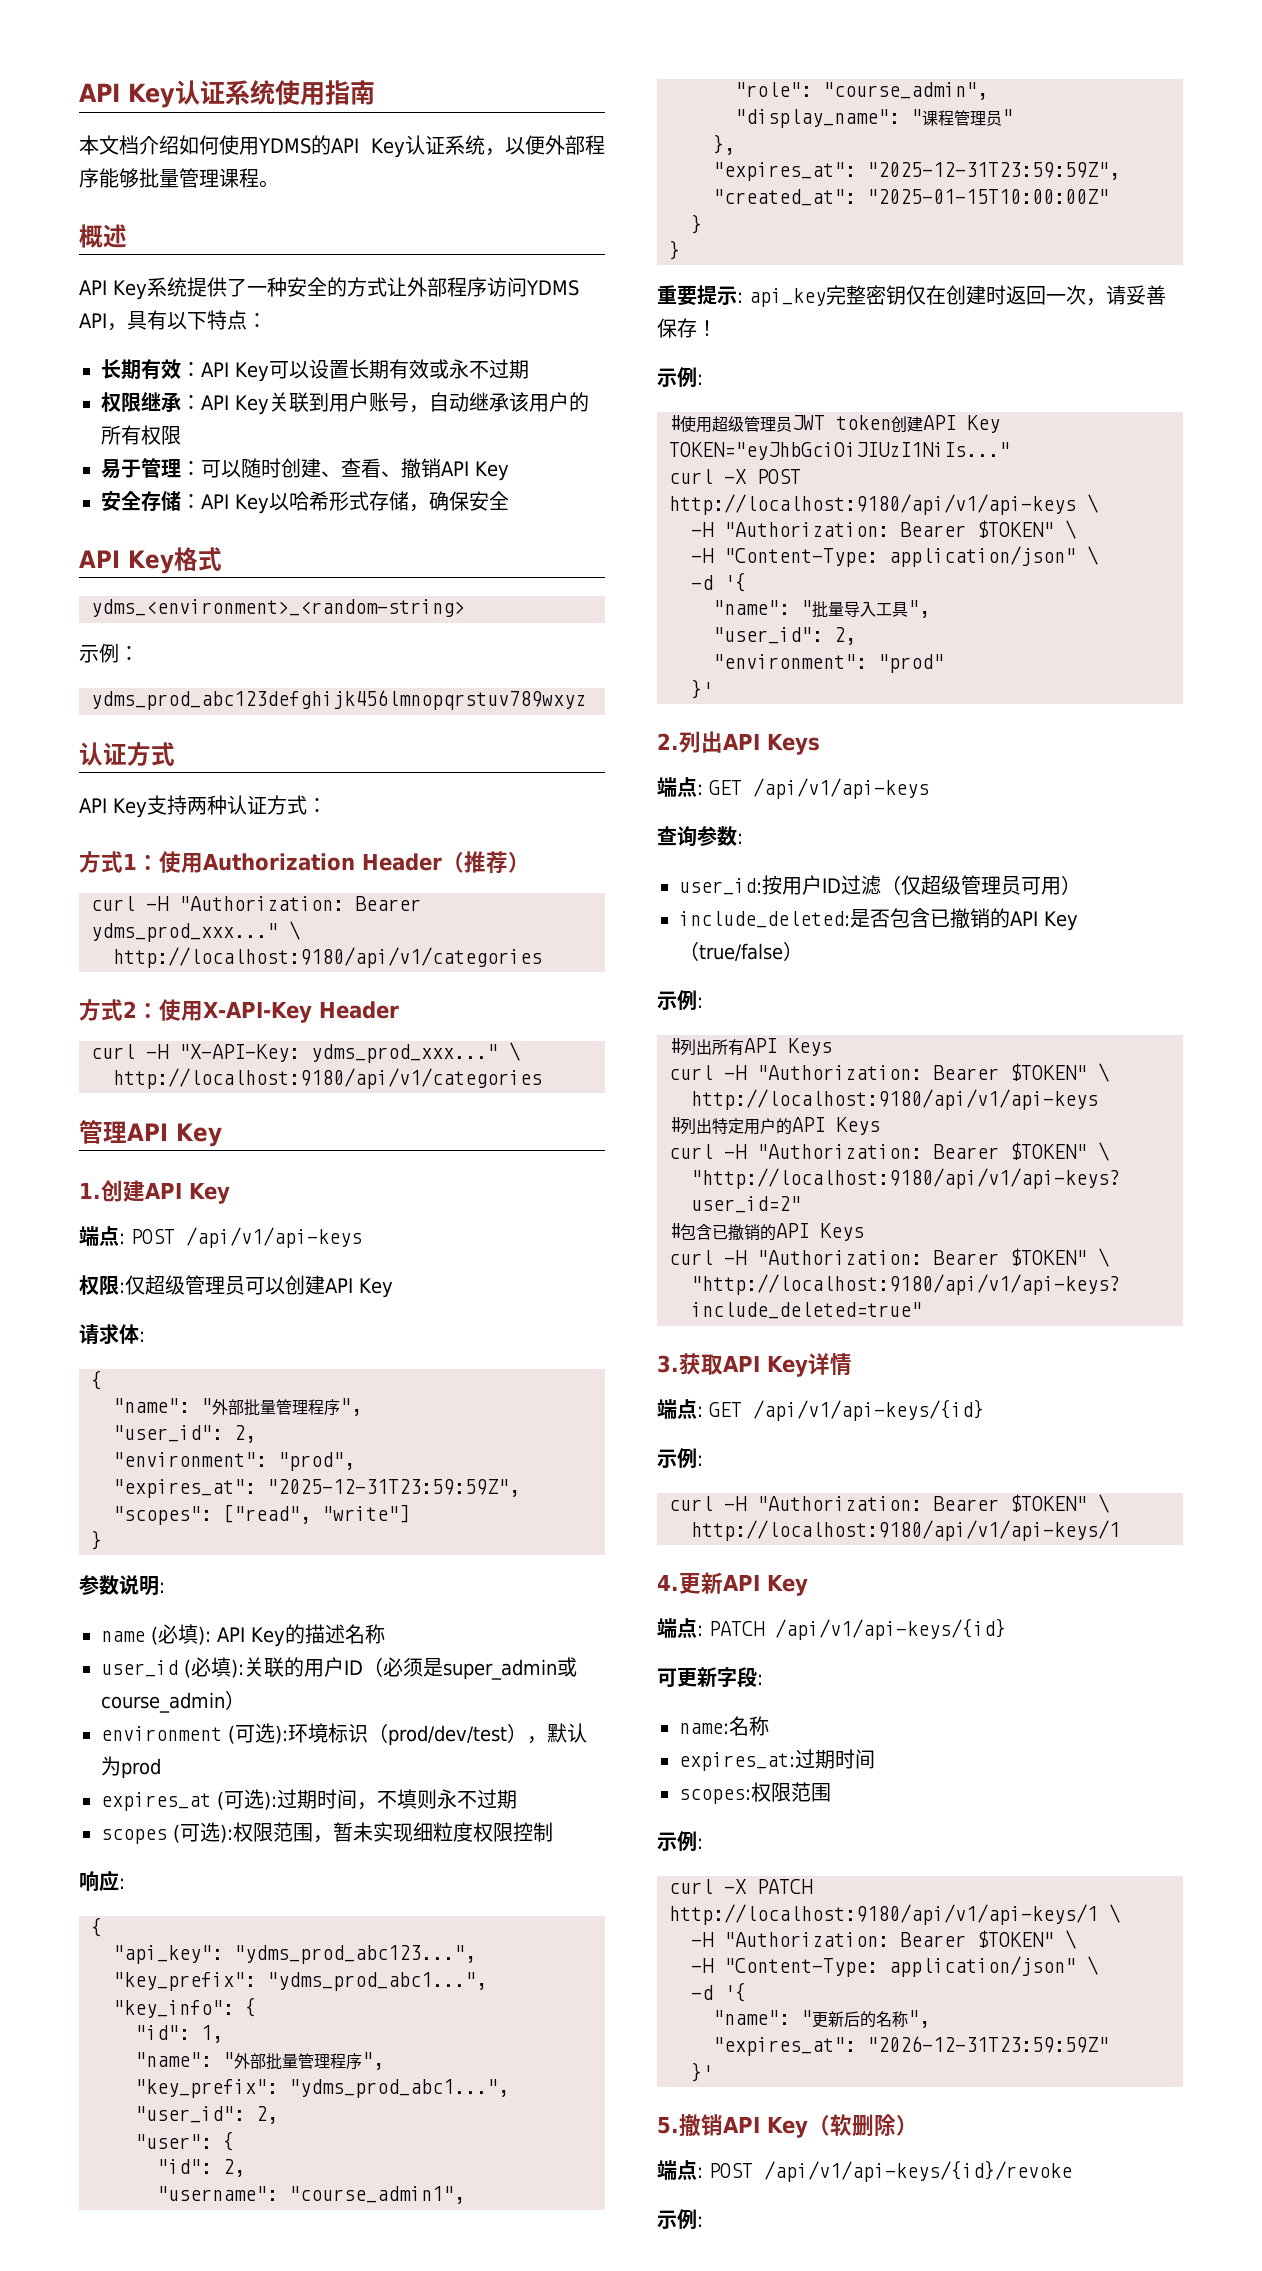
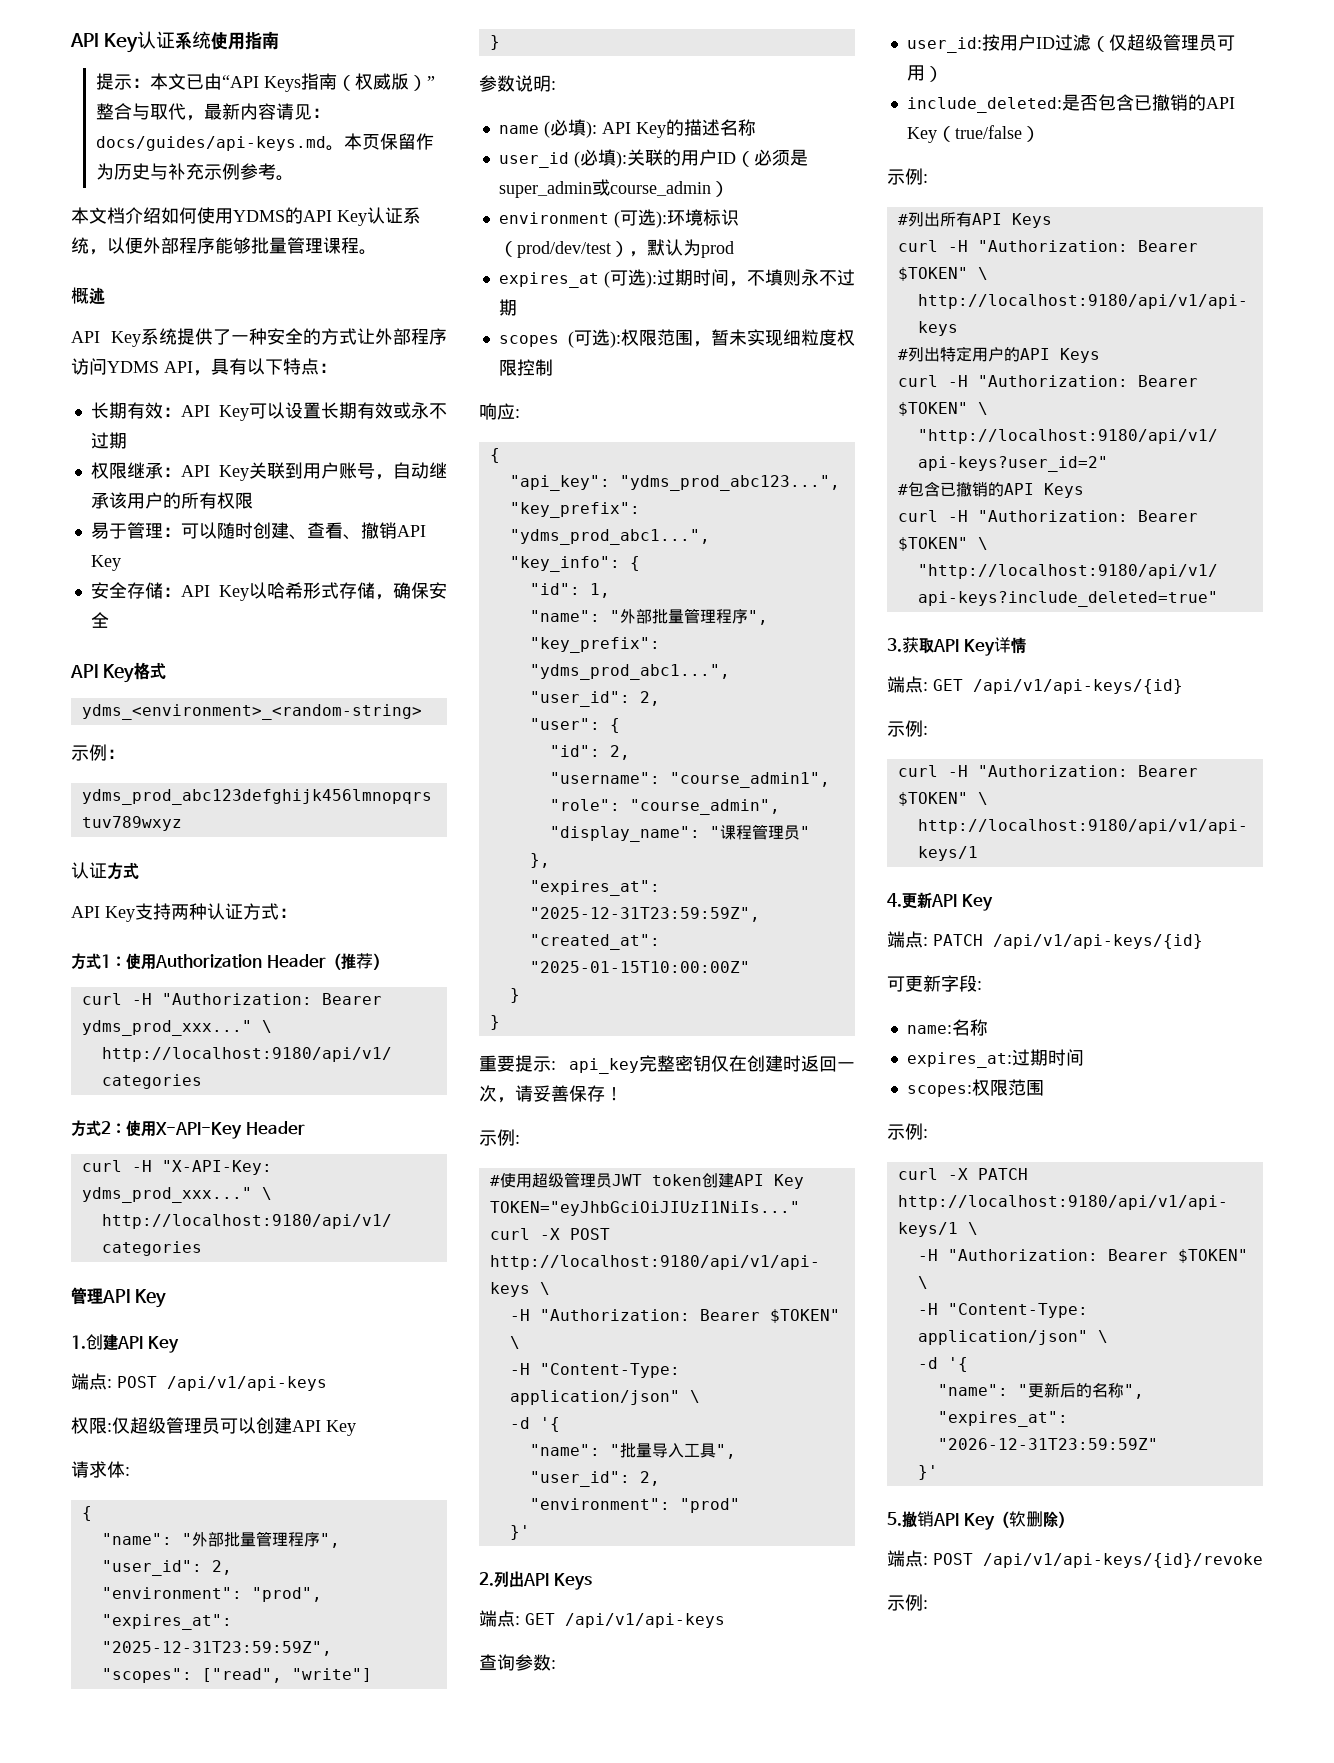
+ 提示：本文已由“API Keys指南（权威版）”整合与取代，最新内容请见：docs/guides/api-keys.md。本页保留作为历史与补充示例参考。

